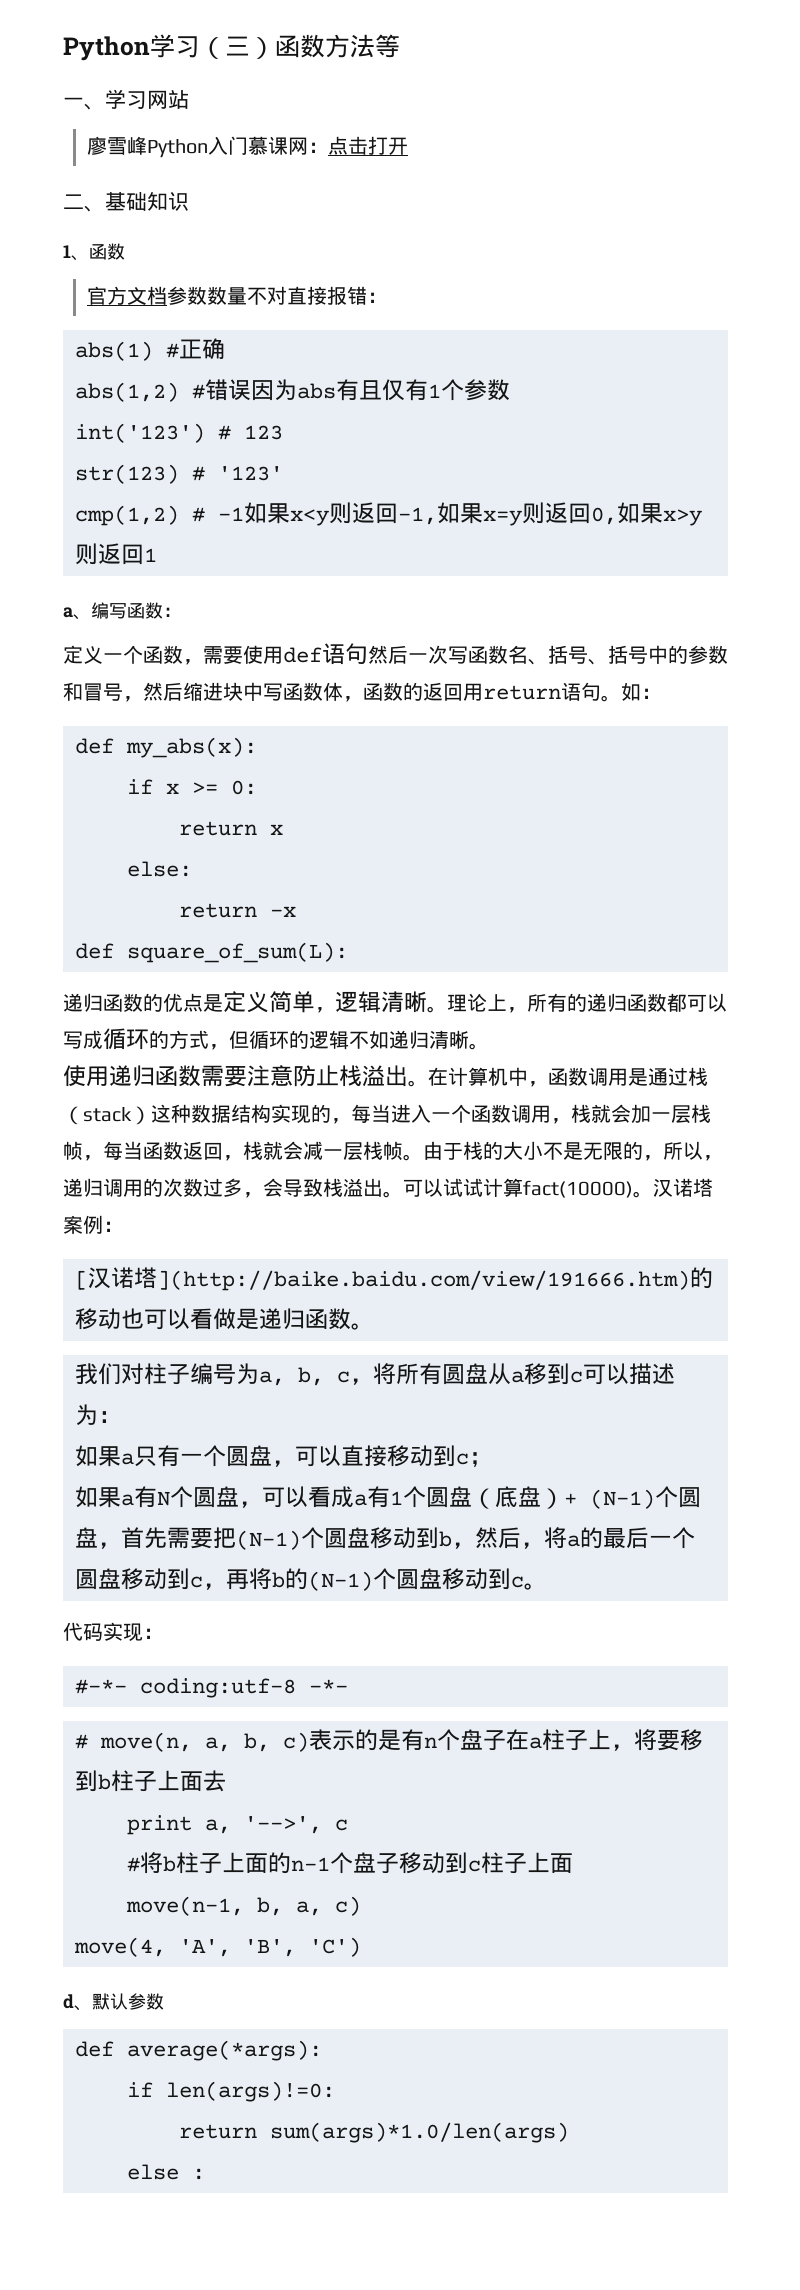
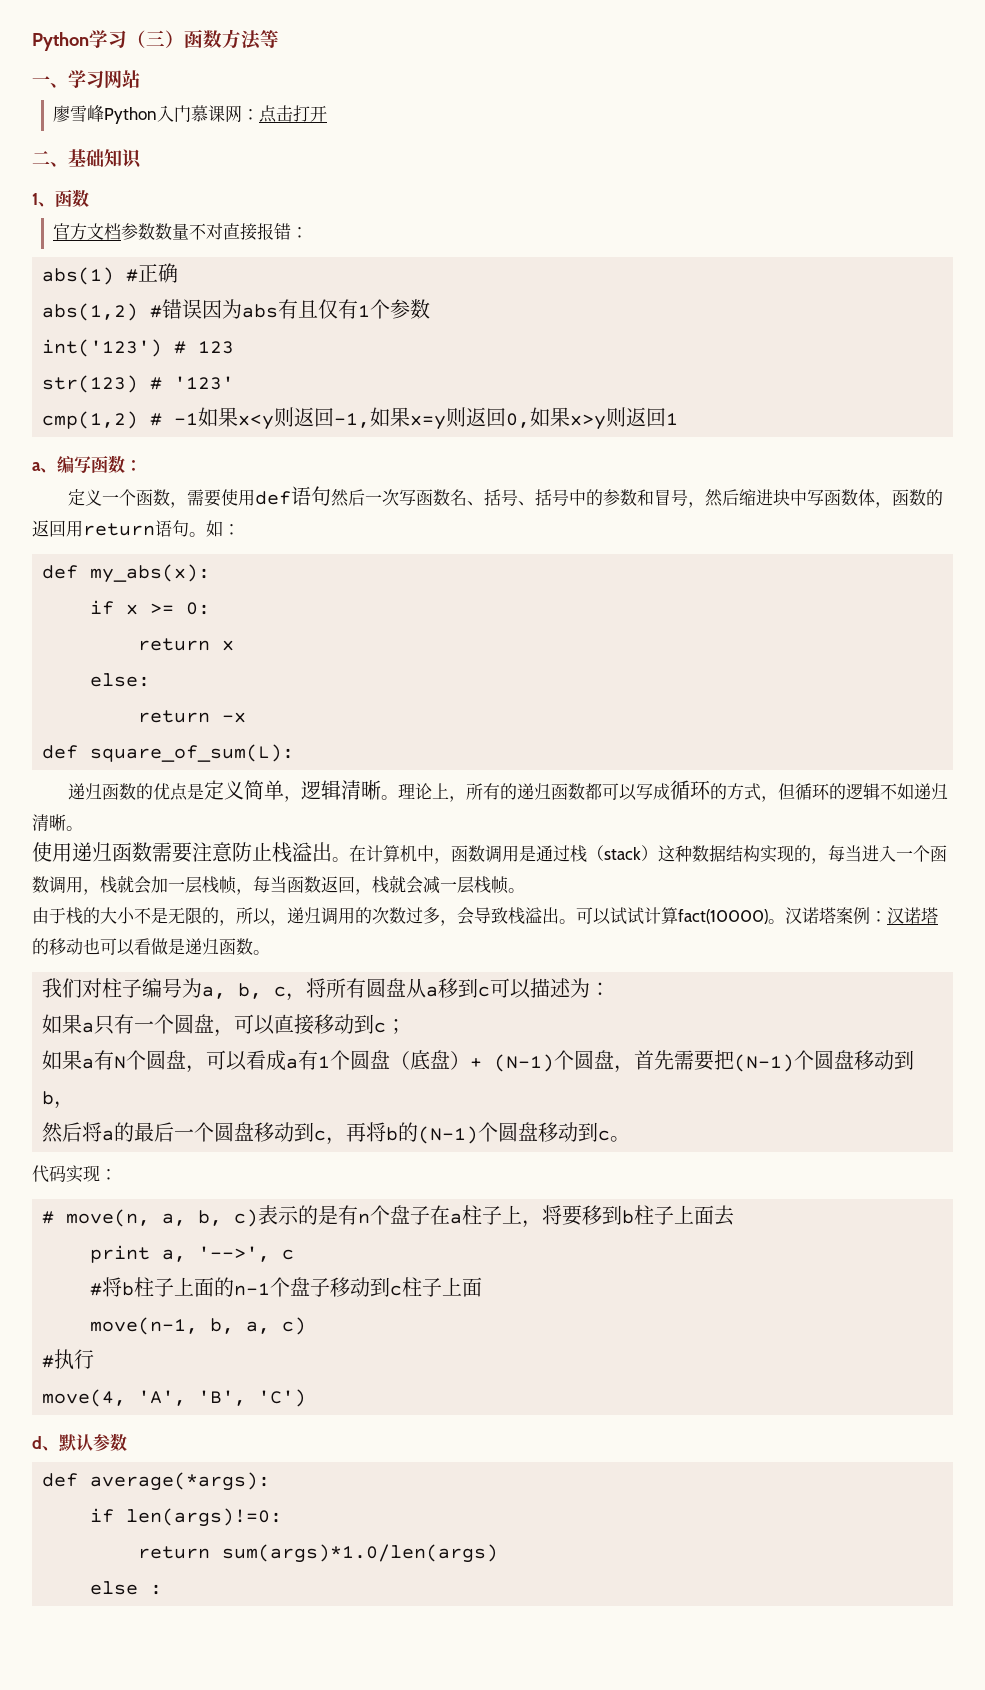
- 在计算机中，函数调用是通过栈（stack）这种数据结构实现的，每当进入一个函数调用，栈就会加一层栈帧，每当函数返回，栈就会减一层栈帧。由于栈的大小不是无限的，所以，递归调用的次数过多，会导致栈溢出。
+ 在计算机中，函数调用是通过栈（stack）这种数据结构实现的，每当进入一个函数调用，栈就会加一层栈帧，每当函数返回，栈就会减一层栈帧。
+ 由于栈的大小不是无限的，所以，递归调用的次数过多，会导致栈溢出。
- 汉诺塔案例：
- [汉诺塔](http://baike.baidu.com/view/191666.htm)的移动也可以看做是递归函数。
+ 汉诺塔案例：汉诺塔的移动也可以看做是递归函数。
- 如果a有N个圆盘，可以看成a有1个圆盘（底盘）+ (N-1)个圆盘，首先需要把(N-1)个圆盘移动到b，然后，将a的最后一个圆盘移动到c，再将b的(N-1)个圆盘移动到c。
+ 如果a有N个圆盘，可以看成a有1个圆盘（底盘）+ (N-1)个圆盘，首先需要把(N-1)个圆盘移动到b，
+ 然后将a的最后一个圆盘移动到c，再将b的(N-1)个圆盘移动到c。
- #-*- coding:utf-8 -*-
+ #执行

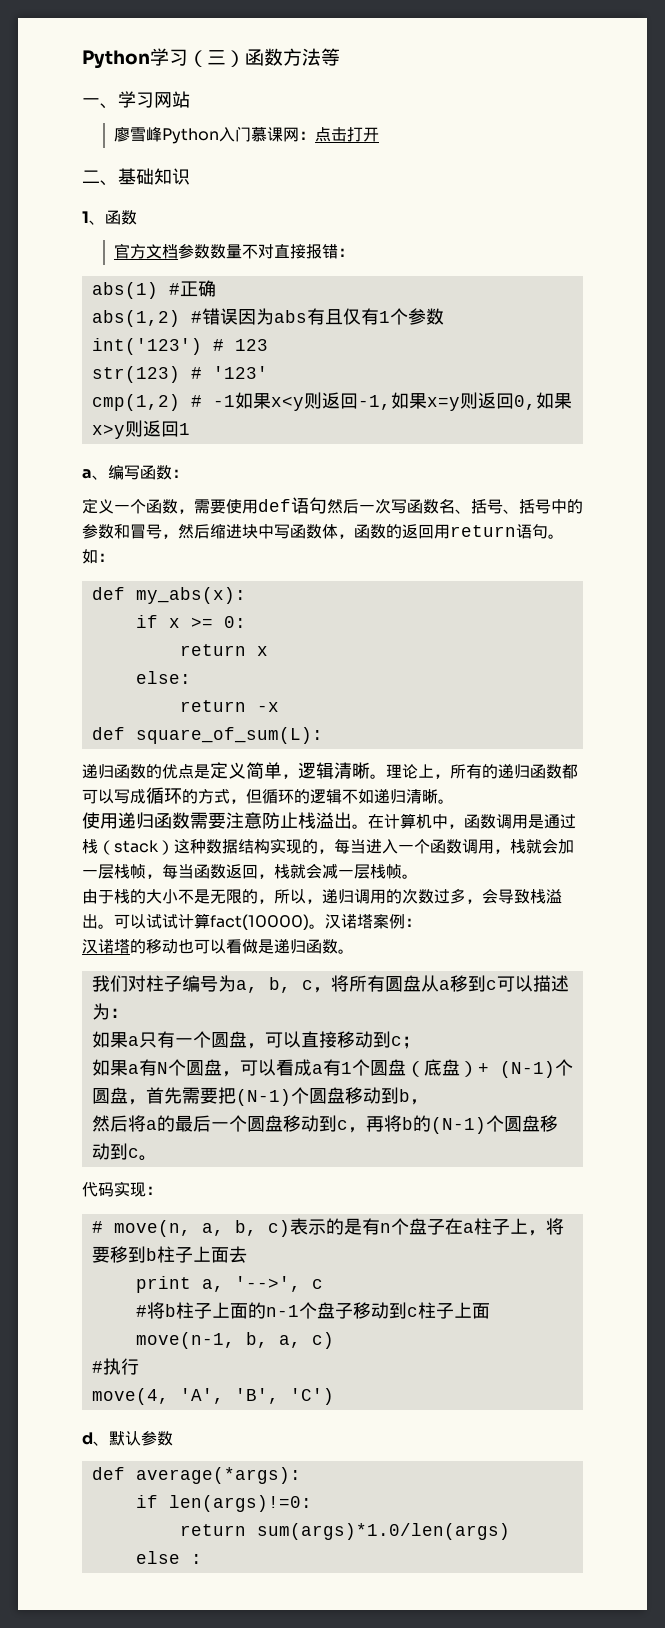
- 汉诺塔案例：汉诺塔的移动也可以看做是递归函数。
+ 汉诺塔案例：
+ 汉诺塔的移动也可以看做是递归函数。

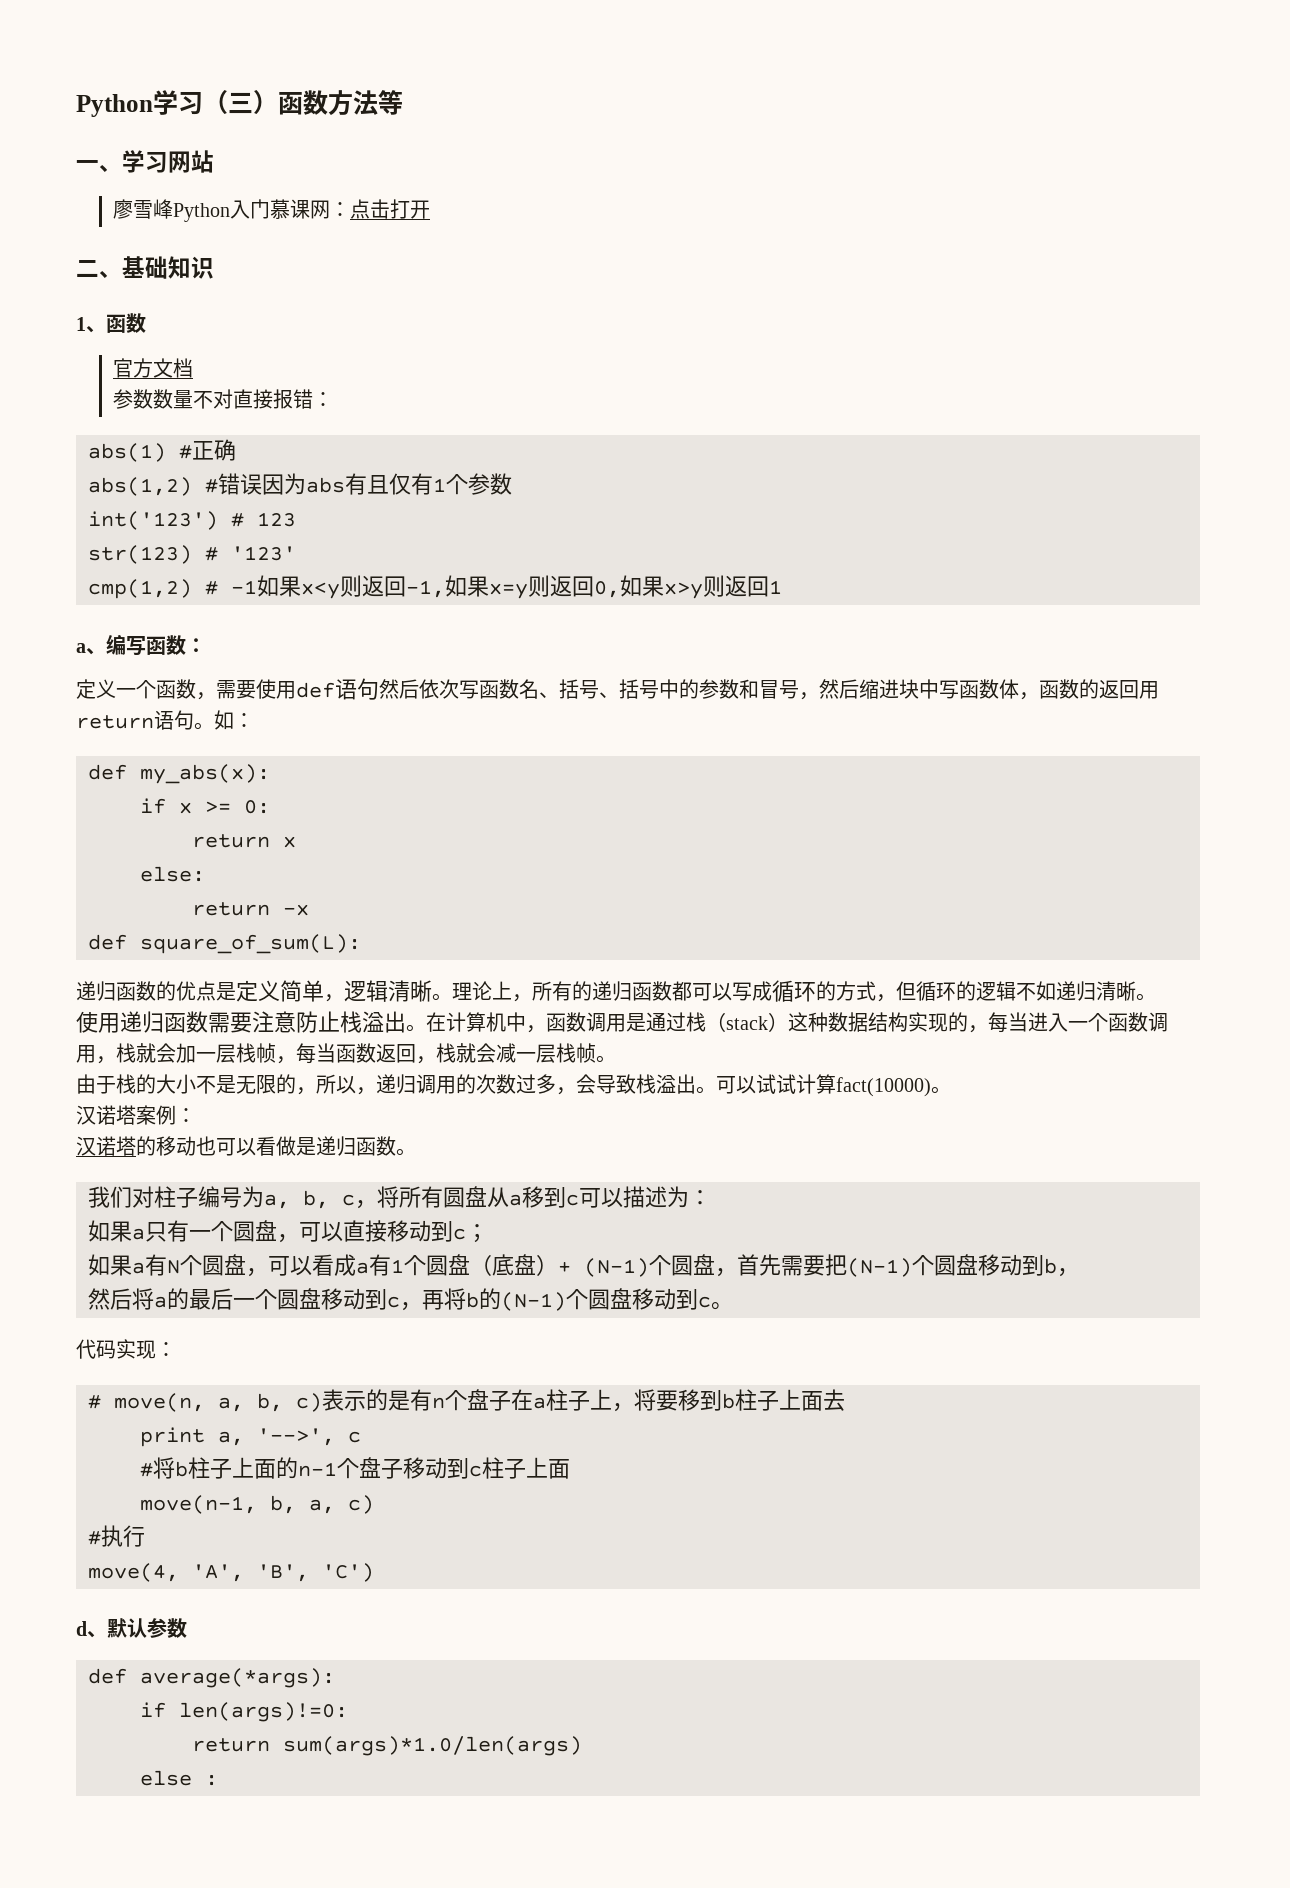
- 官方文档参数数量不对直接报错：
+ 官方文档
+ 参数数量不对直接报错：
- 定义一个函数，需要使用def语句然后一次写函数名、括号、括号中的参数和冒号，然后缩进块中写函数体，函数的返回用return语句。
+ 定义一个函数，需要使用def语句然后依次写函数名、括号、括号中的参数和冒号，然后缩进块中写函数体，函数的返回用return语句。
- 可以试试计算fact(10000)。汉诺塔案例：
+ 可以试试计算fact(10000)。
+ 汉诺塔案例：

